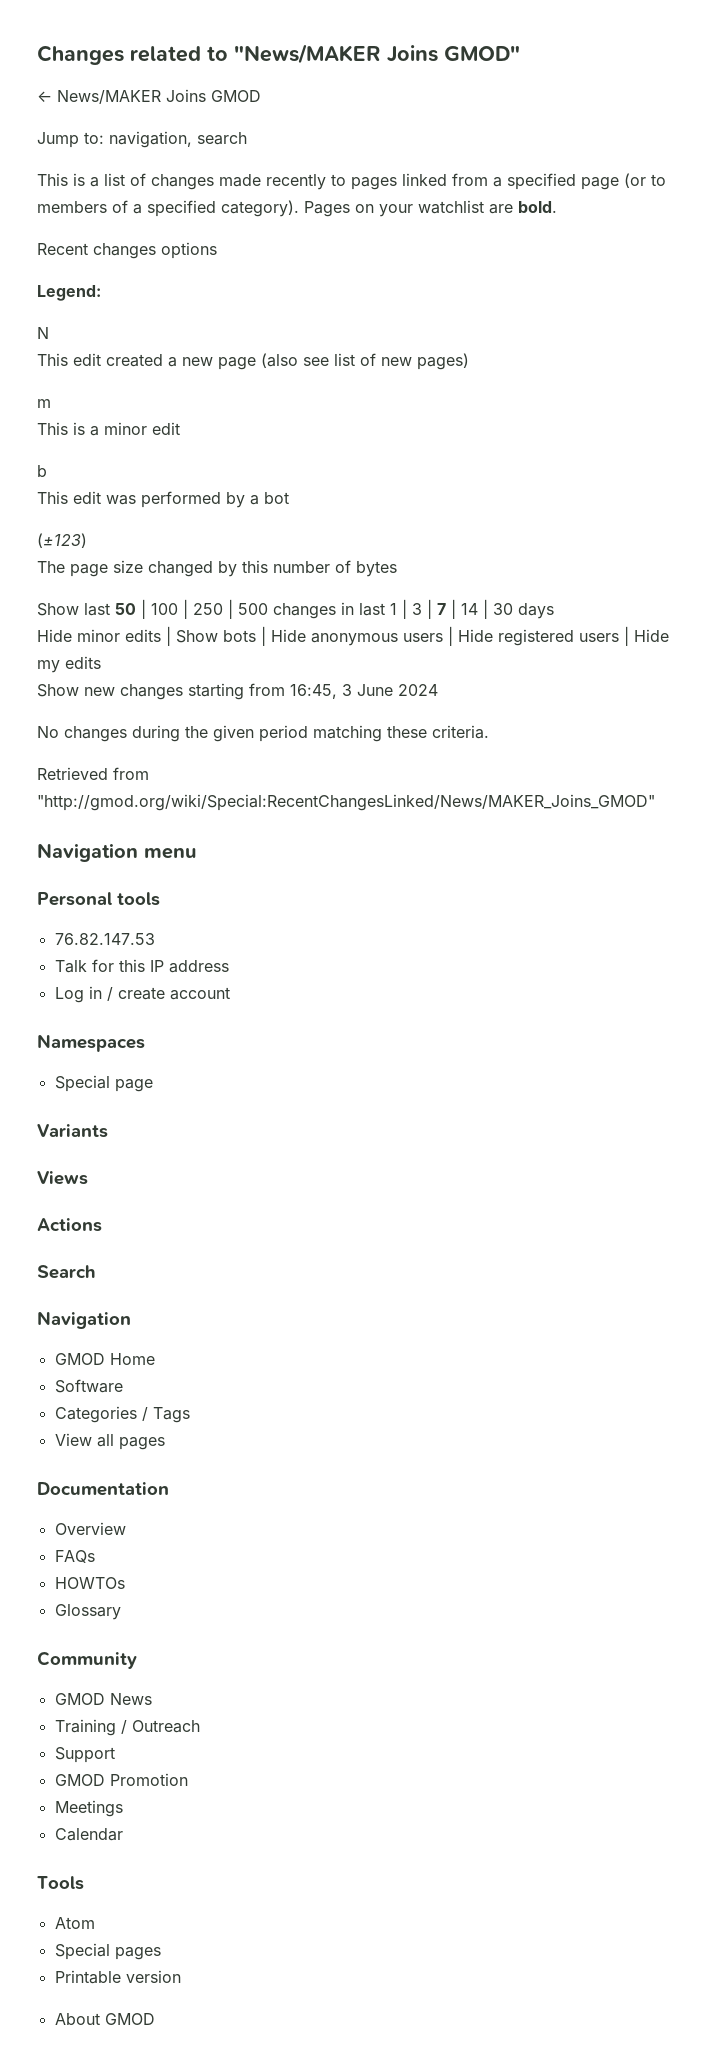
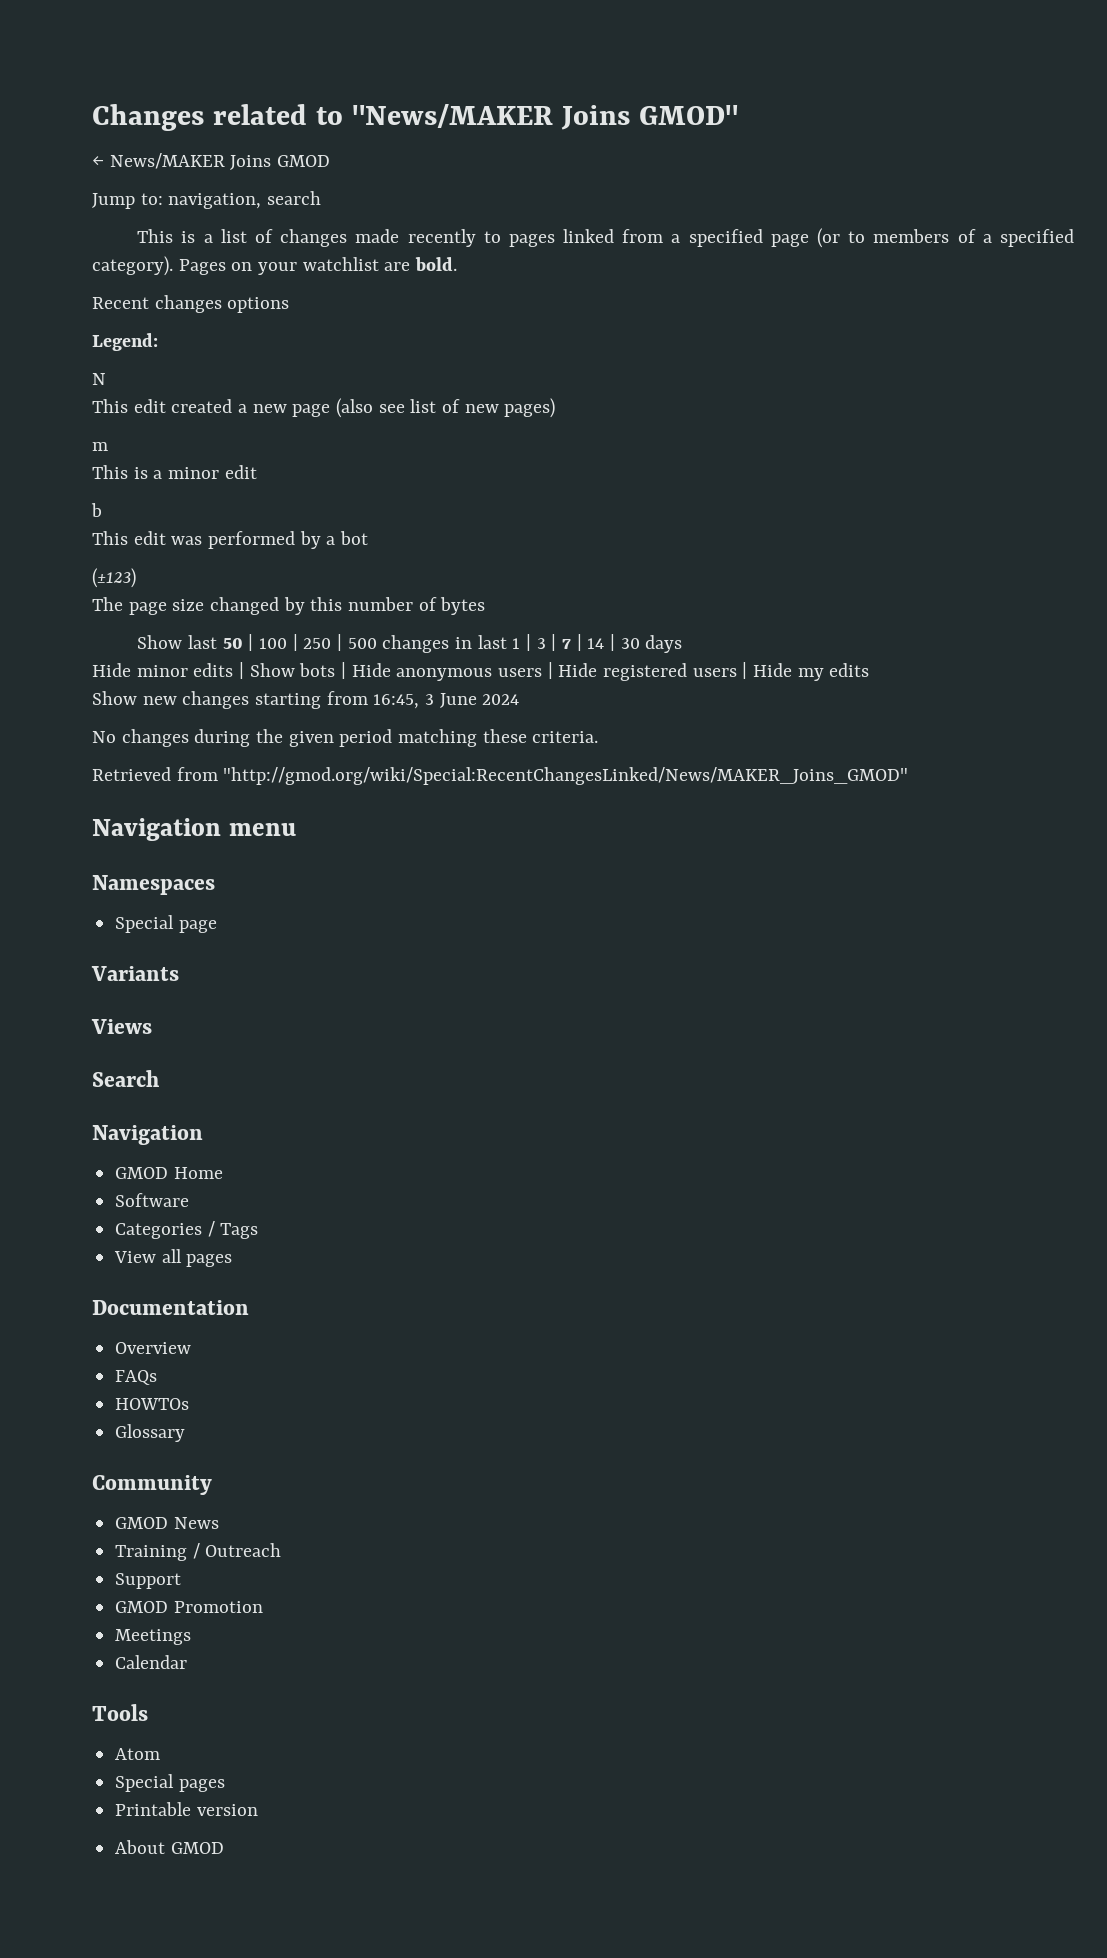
- Personal tools
- 76.82.147.53
- Talk for this IP address
- Log in / create account
- Actions

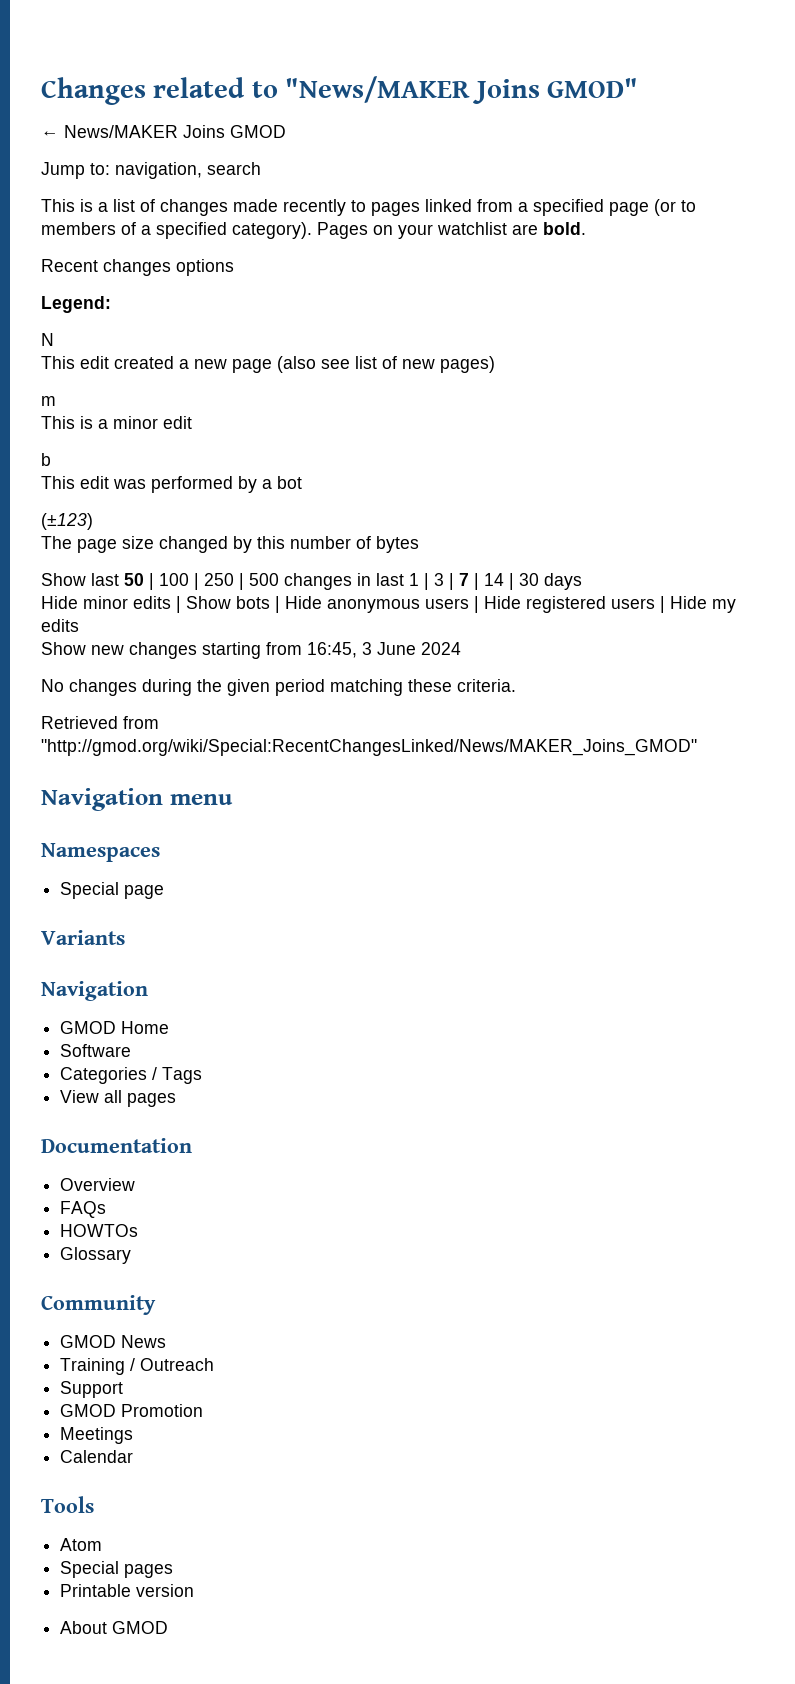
- Views
- Search

